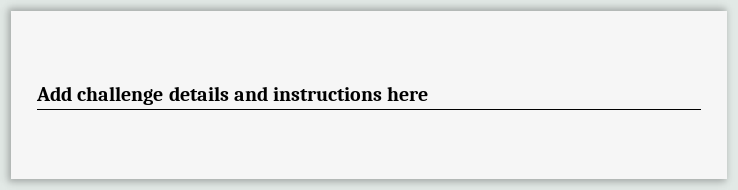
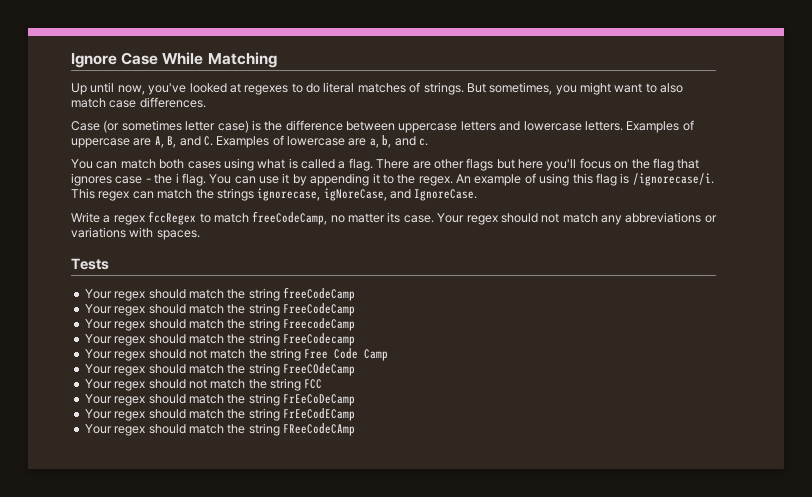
- Add challenge details and instructions here
+ Ignore Case While Matching
+ Up until now, you've looked at regexes to do literal matches of strings. But sometimes, you might want to also match case differences.
+ Case (or sometimes letter case) is the difference between uppercase letters and lowercase letters. Examples of uppercase are A, B, and C. Examples of lowercase are a, b, and c.
+ You can match both cases using what is called a flag. There are other flags but here you'll focus on the flag that ignores case - the i flag. You can use it by appending it to the regex. An example of using this flag is /ignorecase/i. This regex can match the strings ignorecase, igNoreCase, and IgnoreCase.
+ Write a regex fccRegex to match freeCodeCamp, no matter its case. Your regex should not match any abbreviations or variations with spaces.
+ Tests
+ Your regex should match the string freeCodeCamp
+ Your regex should match the string FreeCodeCamp
+ Your regex should match the string FreecodeCamp
+ Your regex should match the string FreeCodecamp
+ Your regex should not match the string Free Code Camp
+ Your regex should match the string FreeCOdeCamp
+ Your regex should not match the string FCC
+ Your regex should match the string FrEeCoDeCamp
+ Your regex should match the string FrEeCodECamp
+ Your regex should match the string FReeCodeCAmp

